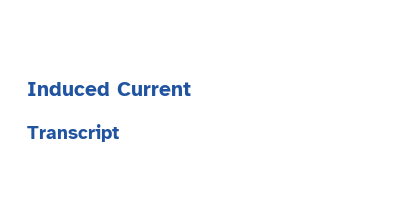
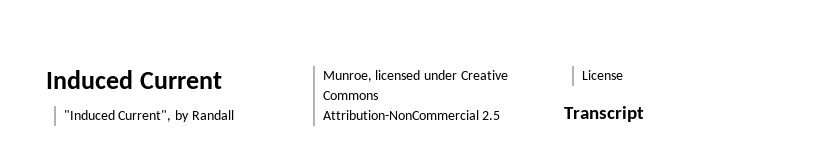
+ "Induced Current", by Randall Munroe, licensed under Creative Commons Attribution-NonCommercial 2.5 License

